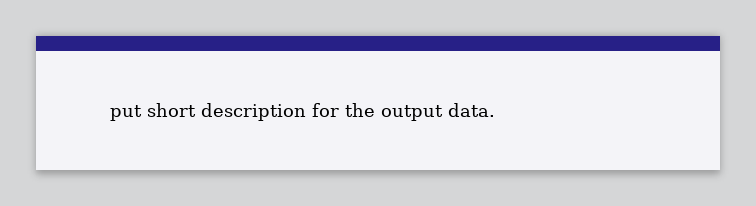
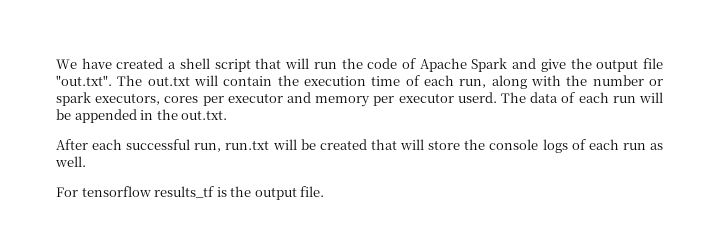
- put short description for the output data.
+ We have created a shell script that will run the code of Apache Spark and give the output file "out.txt". The out.txt will contain the execution time of each run, along with the number or spark executors, cores per executor and memory per executor userd. The data of each run will be appended in the out.txt.
+ After each successful run, run.txt will be created that will store the console logs of each run as well.
+ For tensorflow results_tf is the output file.

